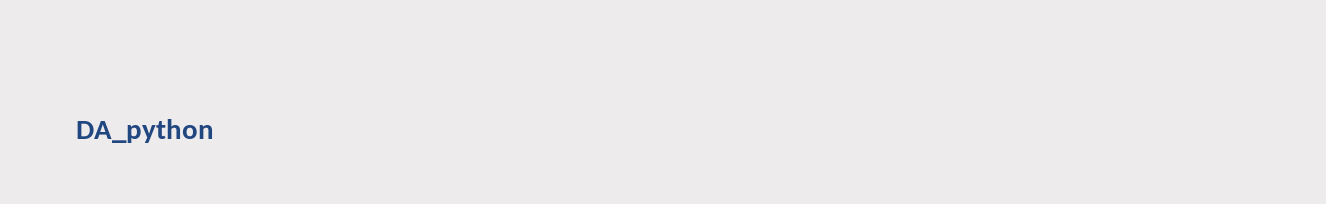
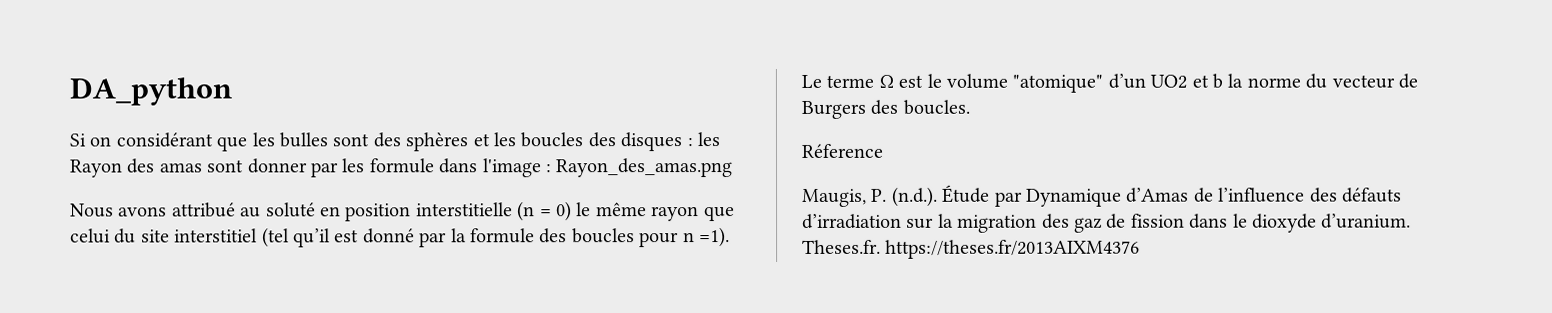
+ Si on considérant que les bulles sont des sphères et les boucles des disques : les Rayon des amas sont donner par les formule dans l'image : Rayon_des_amas.png
+ Nous avons attribué au soluté en position interstitielle (n = 0) le même rayon que celui du site interstitiel (tel qu’il est donné par la formule des boucles pour n =1). Le terme Ω est le volume "atomique" d’un UO2 et b la norme du vecteur de Burgers des boucles.
+ Réference
+ Maugis, P. (n.d.). Étude par Dynamique d’Amas de l’influence des défauts d’irradiation sur la migration des gaz de fission dans le dioxyde d’uranium. Theses.fr. https://theses.fr/2013AIXM4376

